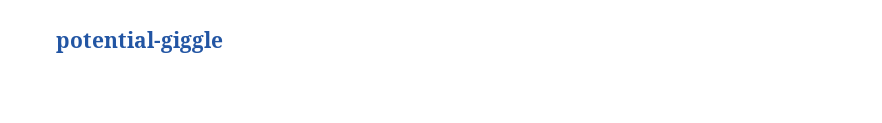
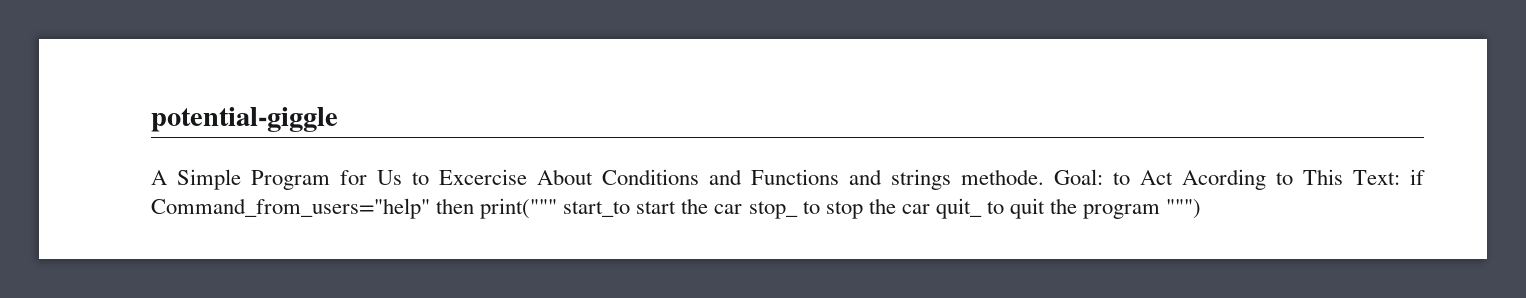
+ A Simple Program for Us to Excercise About Conditions and Functions and strings methode. Goal: to Act Acording to This Text: if Command_from_users="help" then print(""" start_to start the car stop_ to stop the car quit_ to quit the program """)

